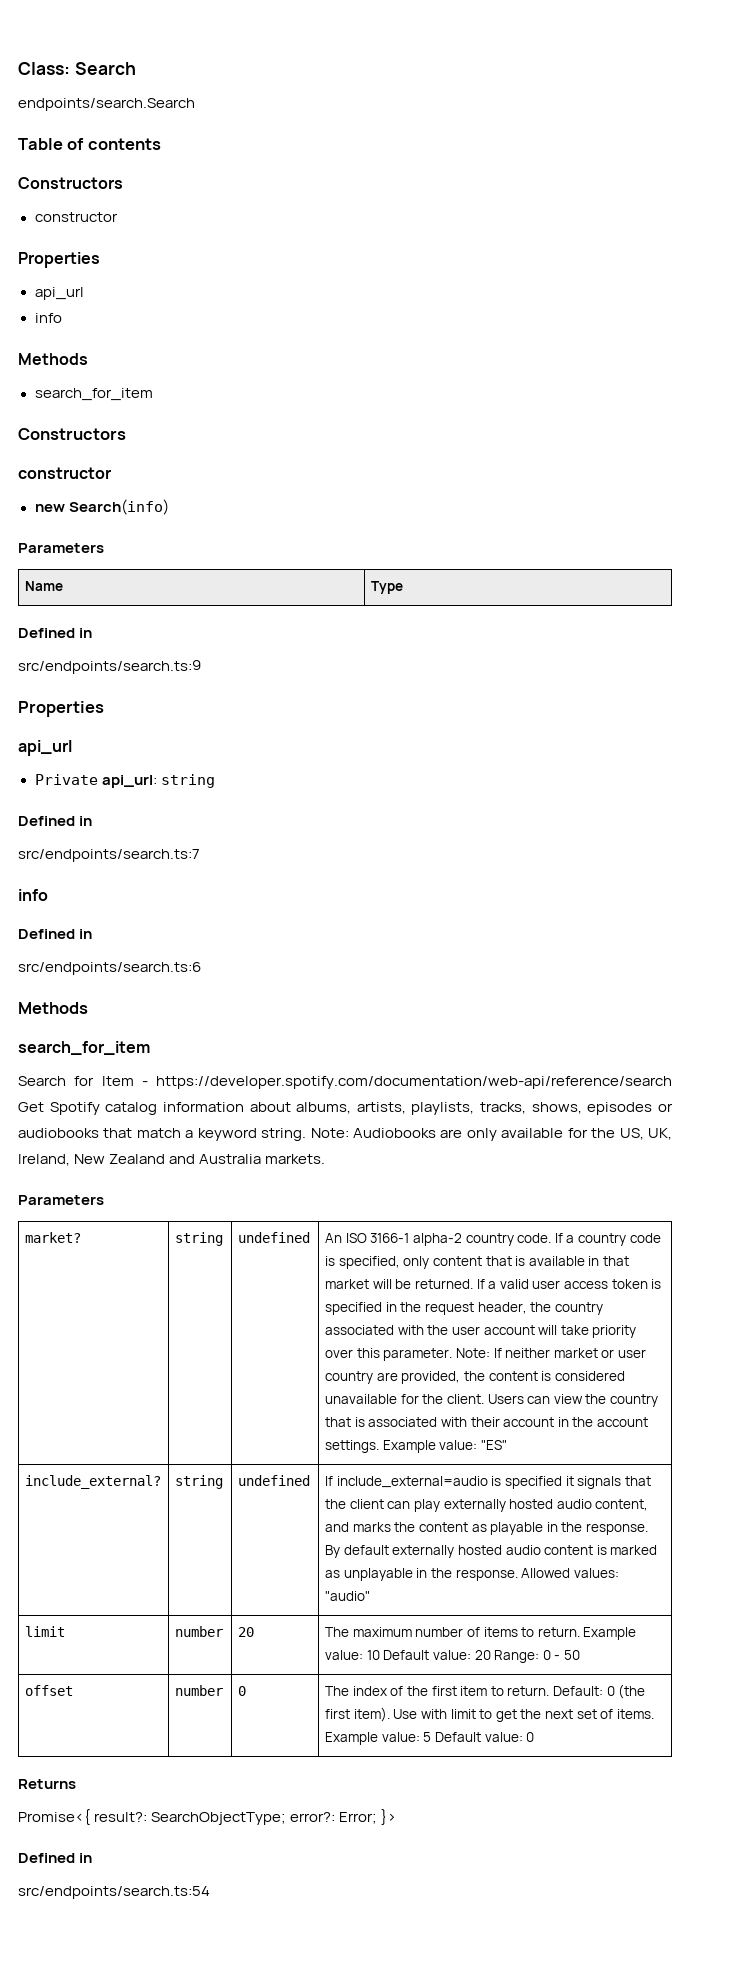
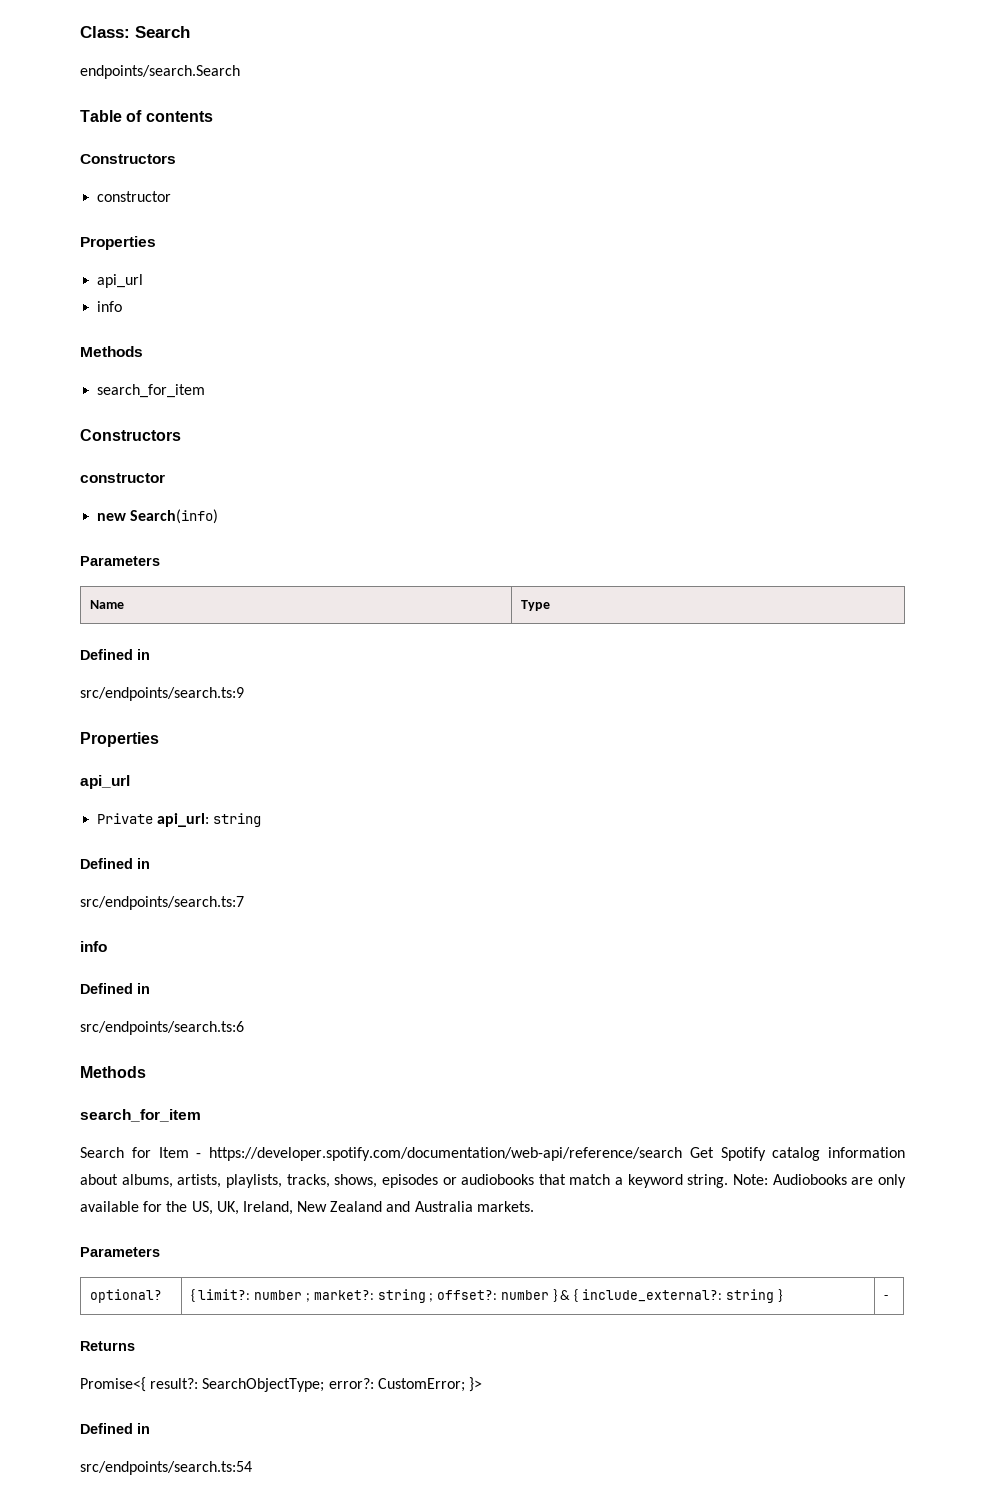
- market? | string | undefined | An ISO 3166-1 alpha-2 country code. If a country code is specified, only content that is available in that market will be returned. If a valid user access token is specified in the request header, the country associated with the user account will take priority over this parameter. Note: If neither market or user country are provided, the content is considered unavailable for the client. Users can view the country that is associated with their account in the account settings. Example value: "ES"
- include_external? | string | undefined | If include_external=audio is specified it signals that the client can play externally hosted audio content, and marks the content as playable in the response. By default externally hosted audio content is marked as unplayable in the response. Allowed values: "audio"
- limit | number | 20 | The maximum number of items to return. Example value: 10 Default value: 20 Range: 0 - 50
- offset | number | 0 | The index of the first item to return. Default: 0 (the first item). Use with limit to get the next set of items. Example value: 5 Default value: 0
+ optional? | { limit?: number ; market?: string ; offset?: number } & { include_external?: string } | -
- Promise<{ result?: SearchObjectType; error?: Error; }>
+ Promise<{ result?: SearchObjectType; error?: CustomError; }>

